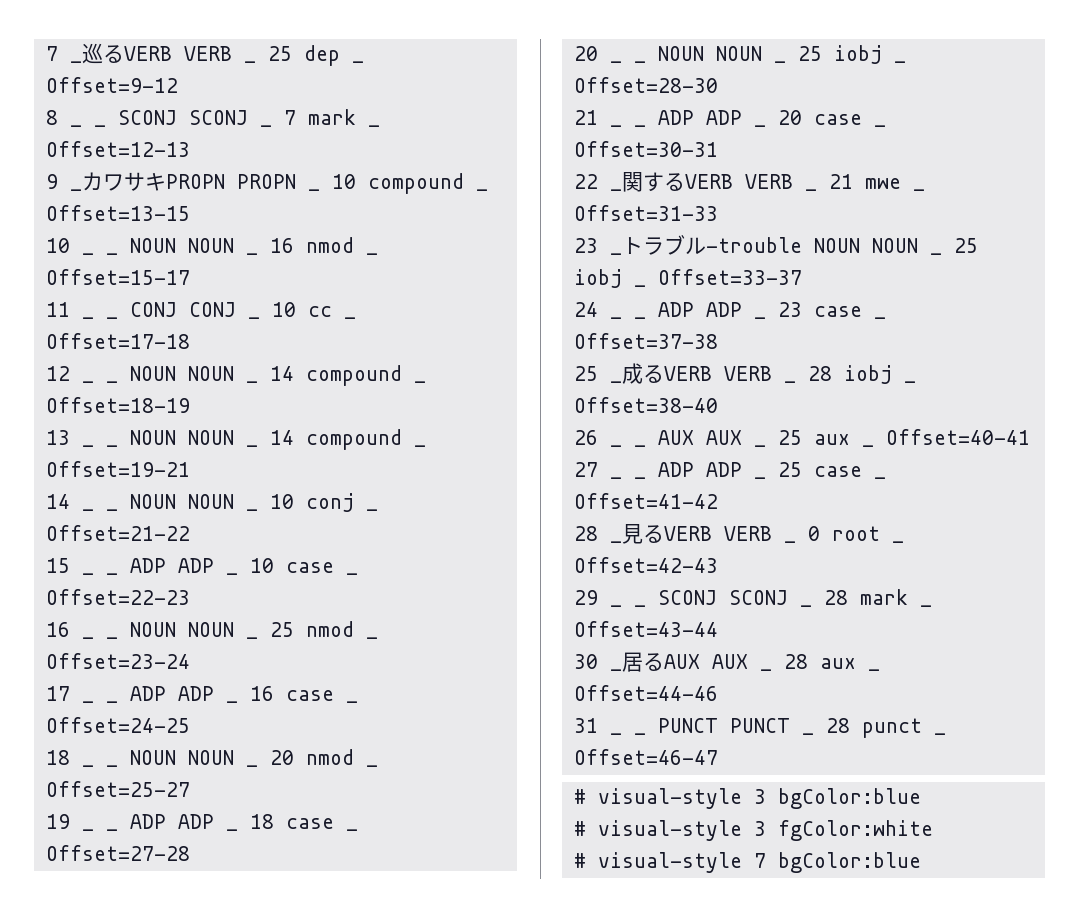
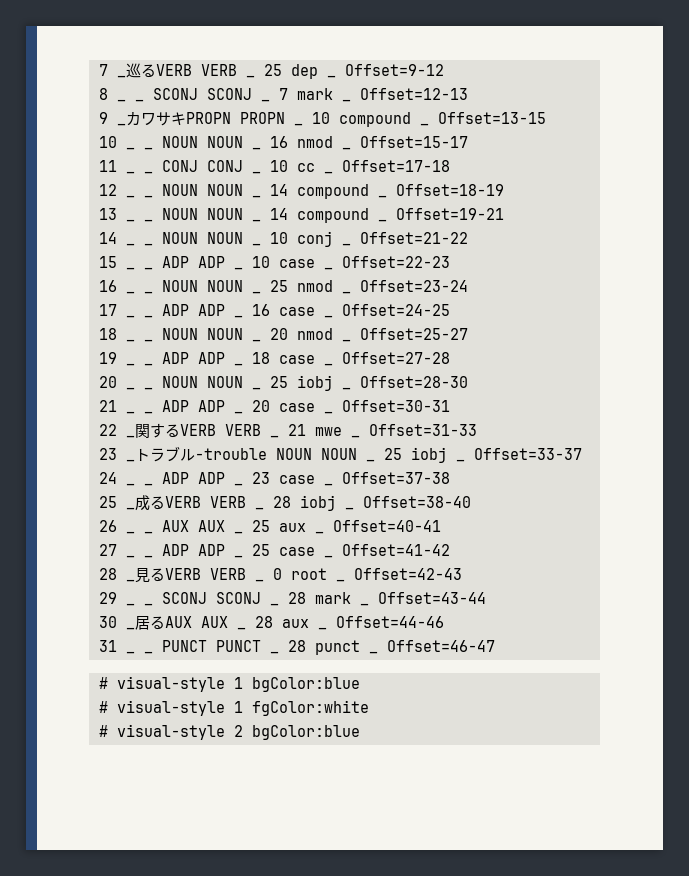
- # visual-style 3 bgColor:blue
+ # visual-style 1 bgColor:blue
- # visual-style 3 fgColor:white
+ # visual-style 1 fgColor:white
- # visual-style 7 bgColor:blue
+ # visual-style 2 bgColor:blue

